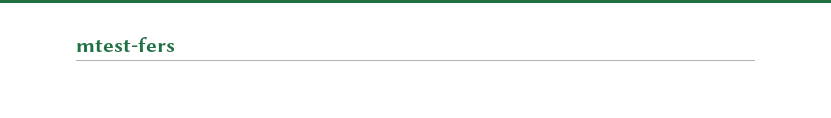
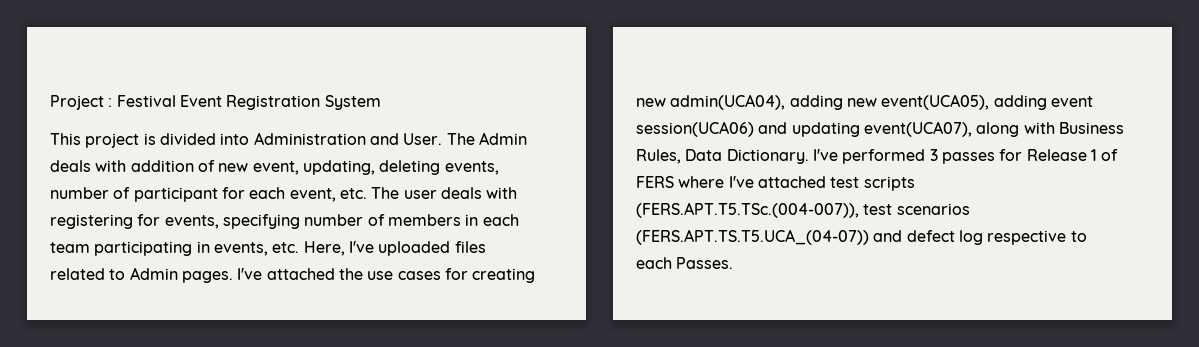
- mtest-fers
+ Project : Festival Event Registration System
+ This project is divided into Administration and User. The Admin deals with addition of new event, updating, deleting events, number of participant for each event, etc. The user deals with registering for events, specifying number of members in each team participating in events, etc. Here, I've uploaded files related to Admin pages. I've attached the use cases for creating new admin(UCA04), adding new event(UCA05), adding event session(UCA06) and updating event(UCA07), along with Business Rules, Data Dictionary. I've performed 3 passes for Release 1 of FERS where I've attached test scripts (FERS.APT.T5.TSc.(004-007)), test scenarios (FERS.APT.TS.T5.UCA_(04-07)) and defect log respective to each Passes.

